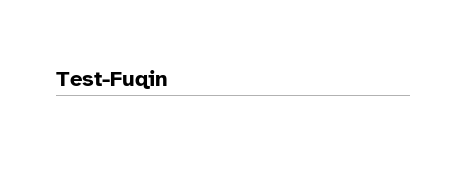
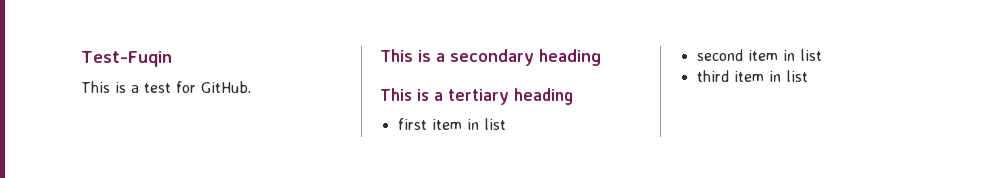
+ This is a test for GitHub.
+ This is a secondary heading
+ This is a tertiary heading
+ first item in list
+ second item in list
+ third item in list

